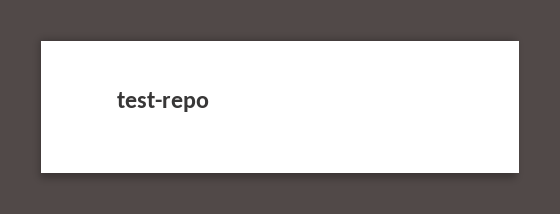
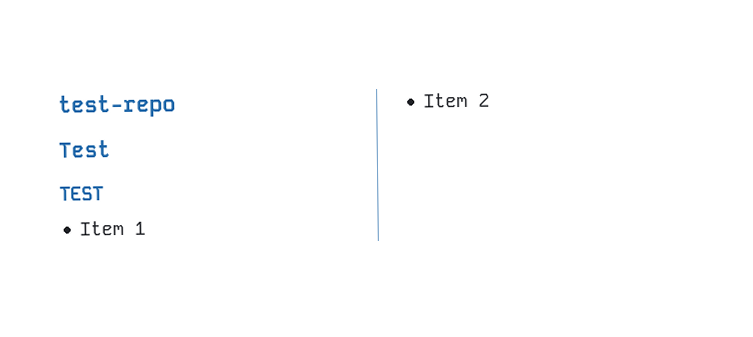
+ Test
+ TEST
+ Item 1
+ Item 2

